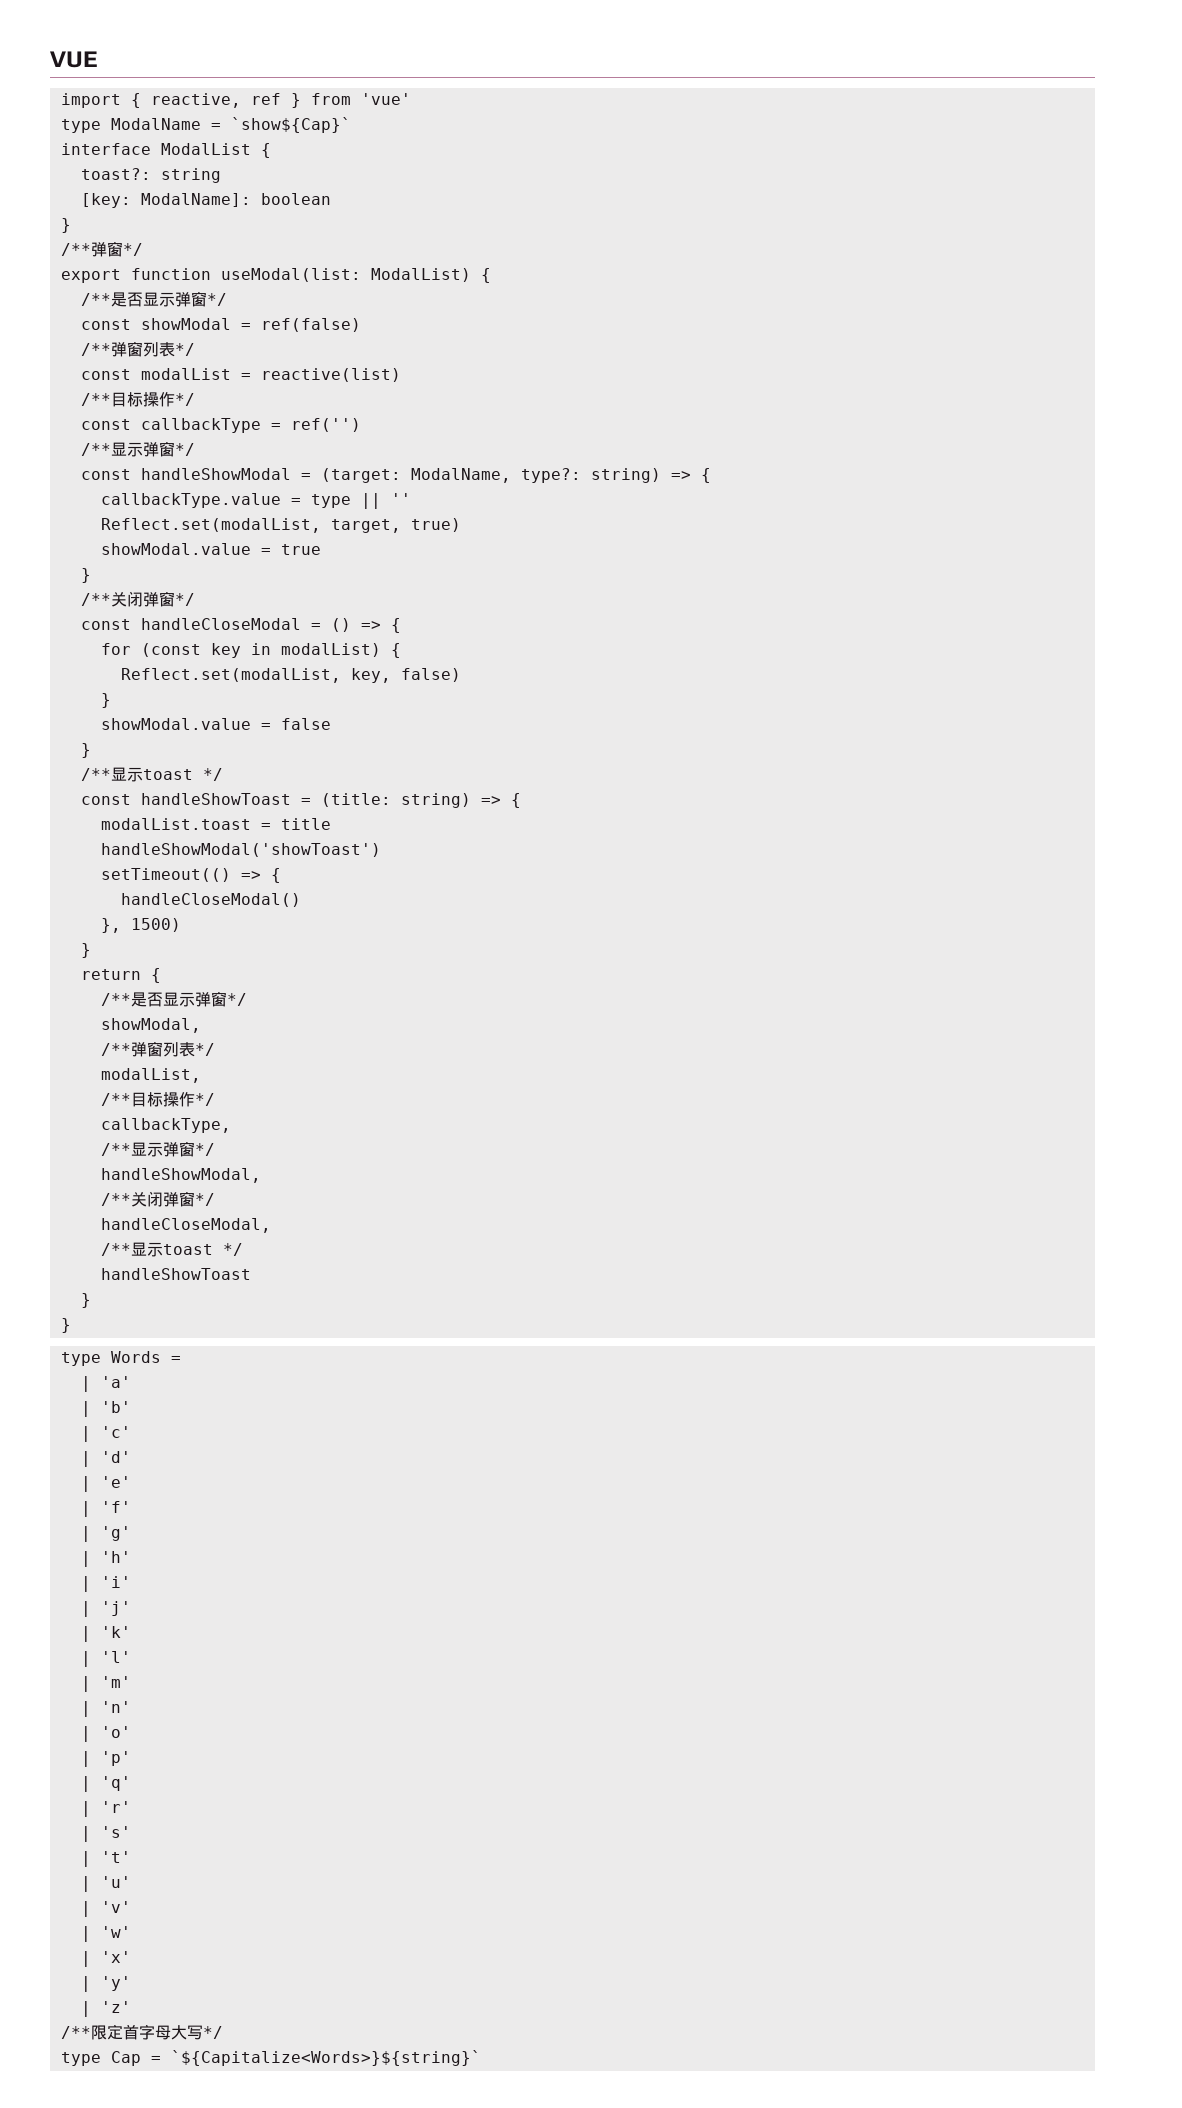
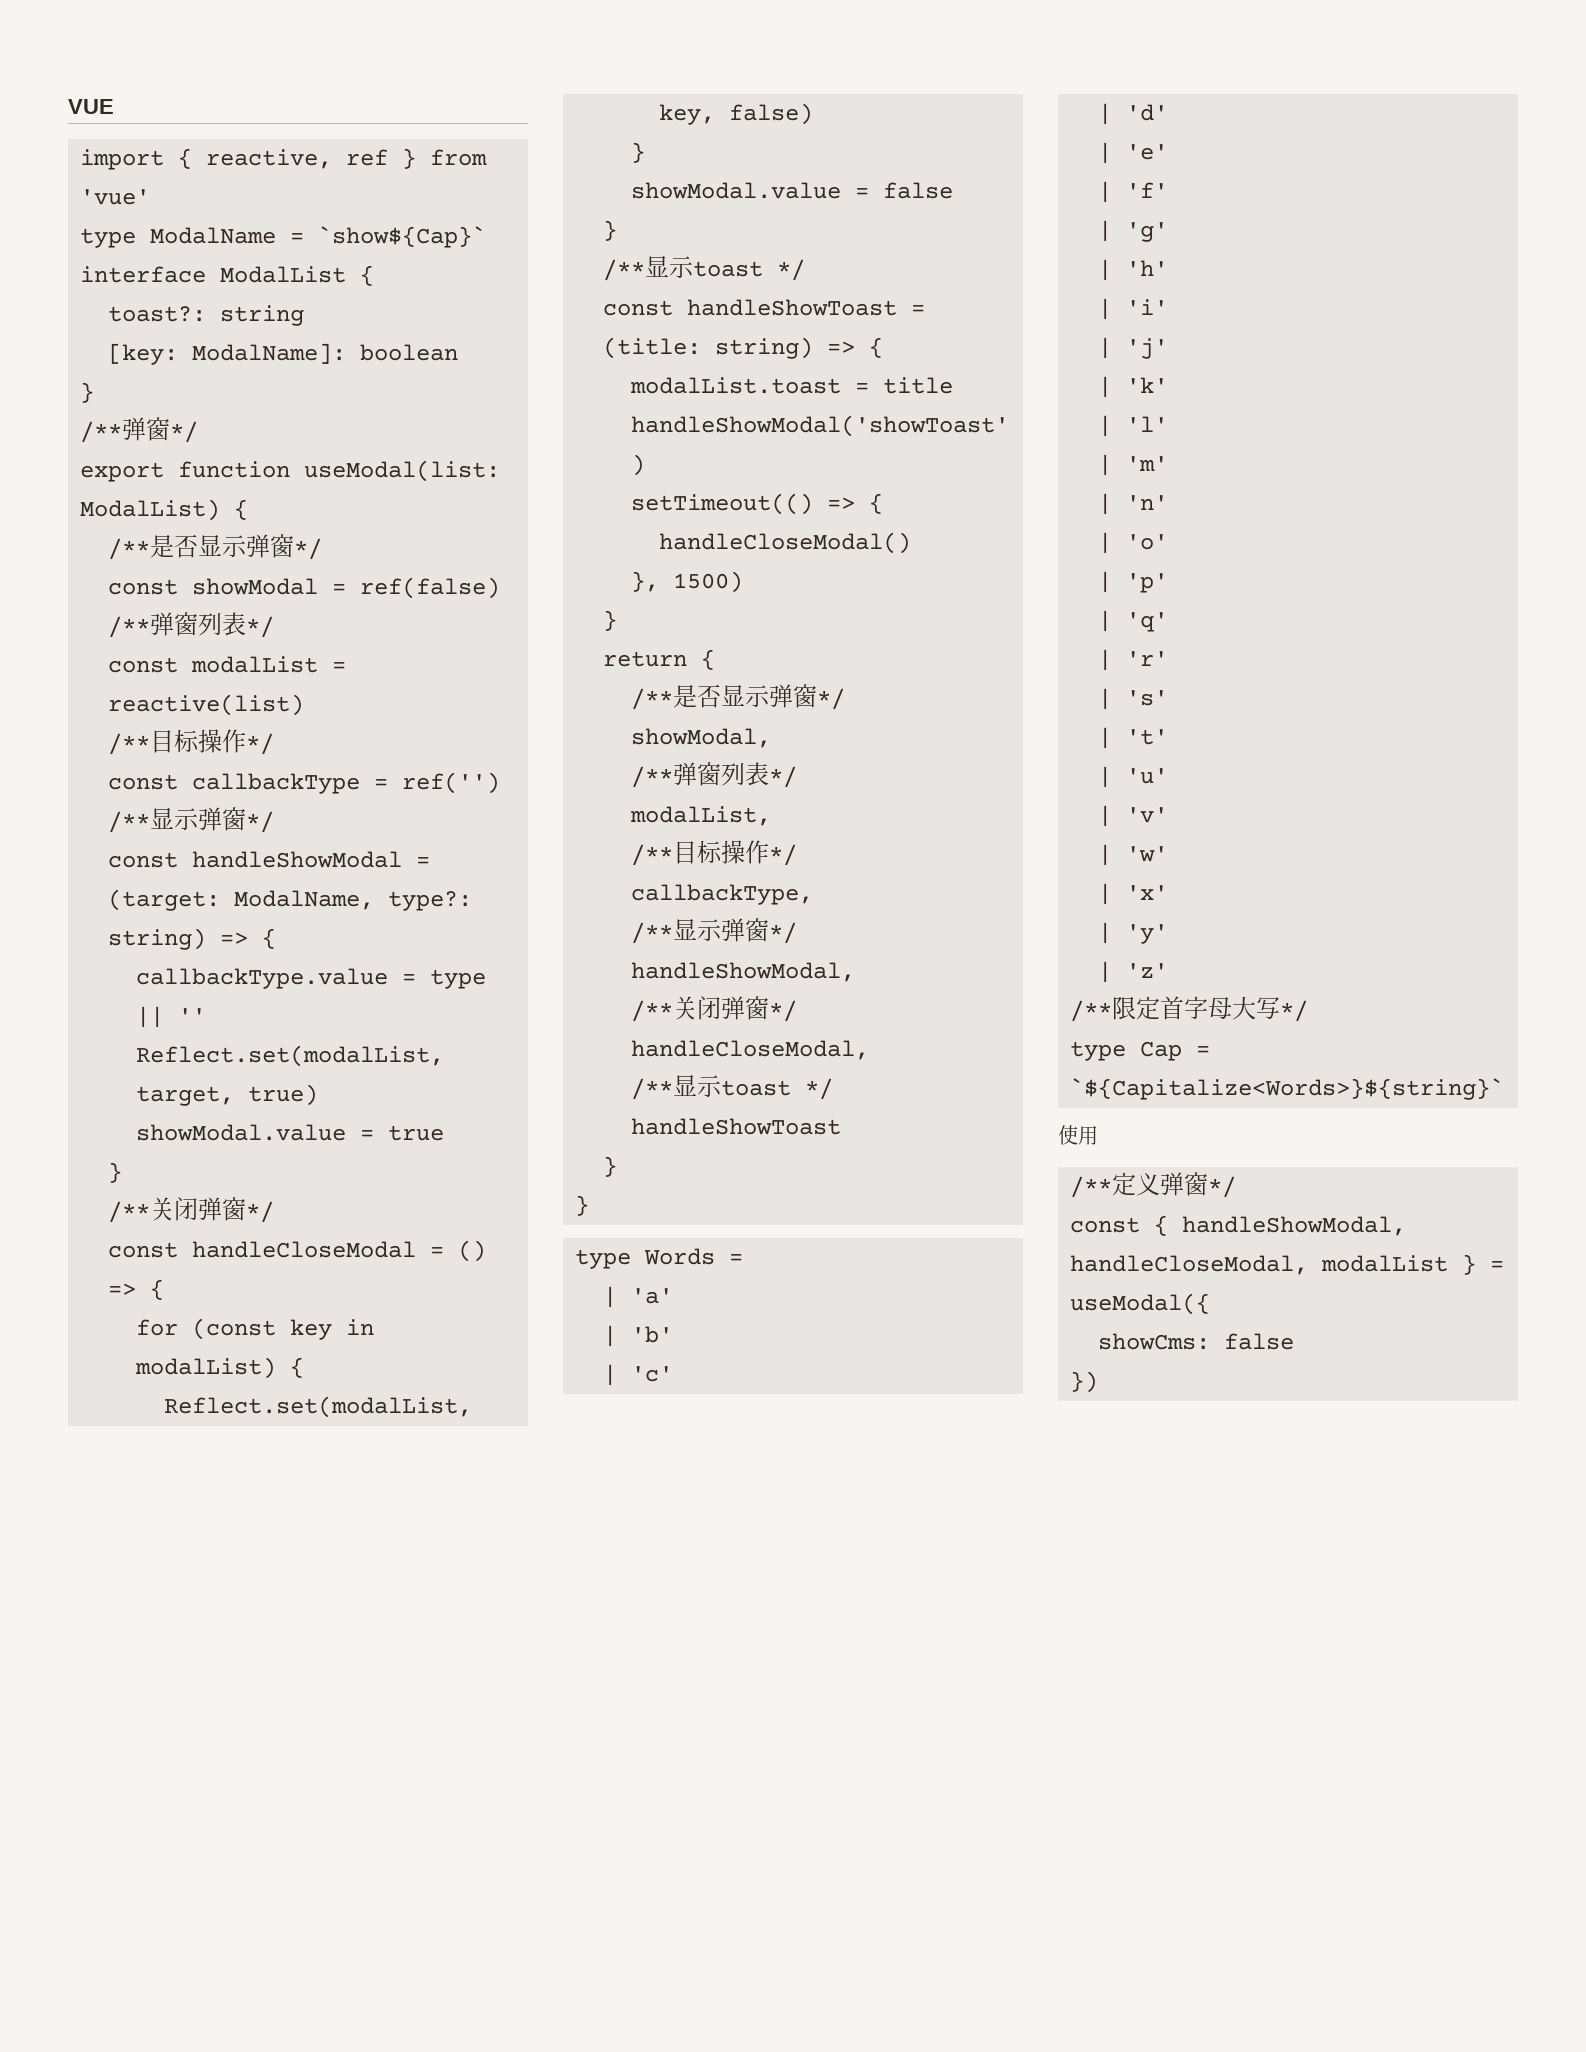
+ 使用
+ /**定义弹窗*/
+ const { handleShowModal, handleCloseModal, modalList } = useModal({
+ showCms: false
+ })

